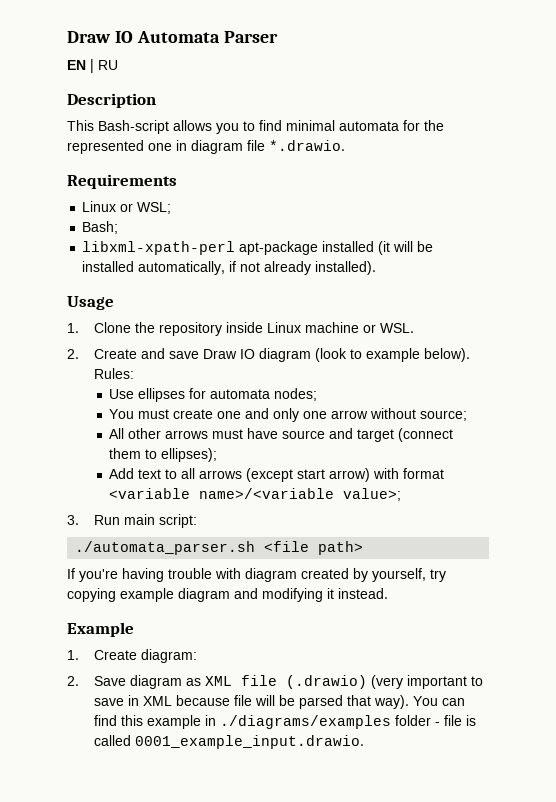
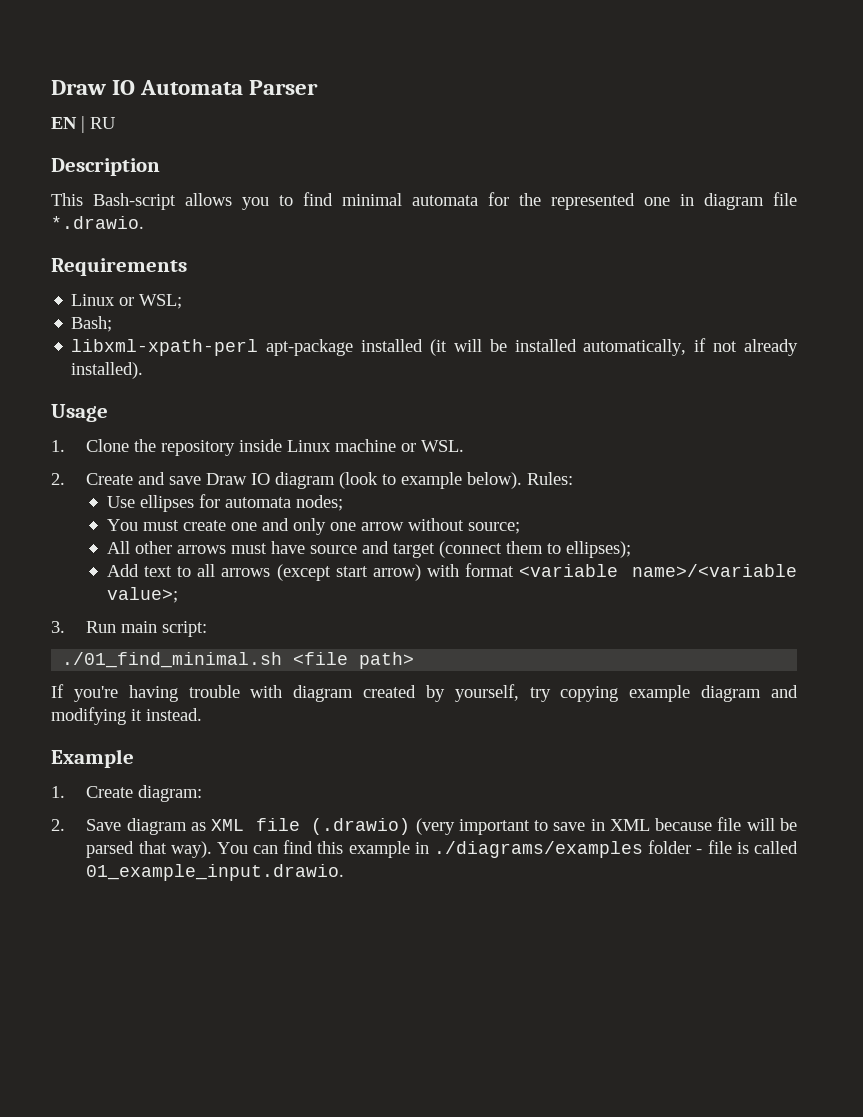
- ./automata_parser.sh <file path>
+ ./01_find_minimal.sh <file path>
- You can find this example in ./diagrams/examples folder - file is called 0001_example_input.drawio.
+ You can find this example in ./diagrams/examples folder - file is called 01_example_input.drawio.

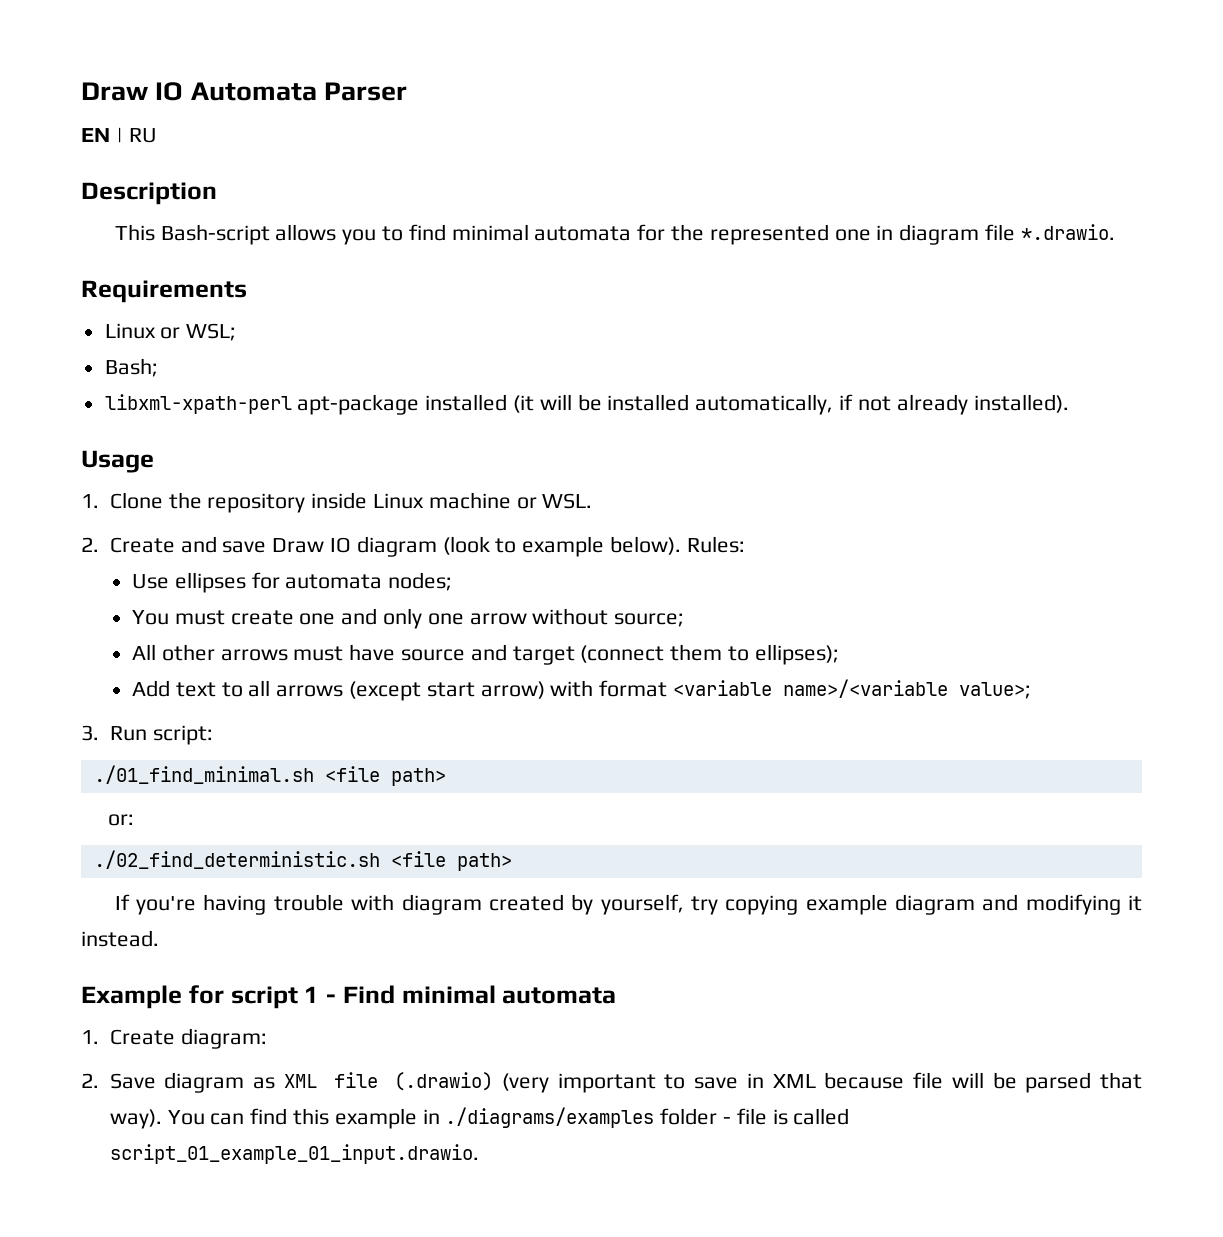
- 3. Run main script:
+ 3. Run script:
+ or:
+ ./02_find_deterministic.sh <file path>
- Example
+ Example for script 1 - Find minimal automata
- You can find this example in ./diagrams/examples folder - file is called 01_example_input.drawio.
+ You can find this example in ./diagrams/examples folder - file is called script_01_example_01_input.drawio.

